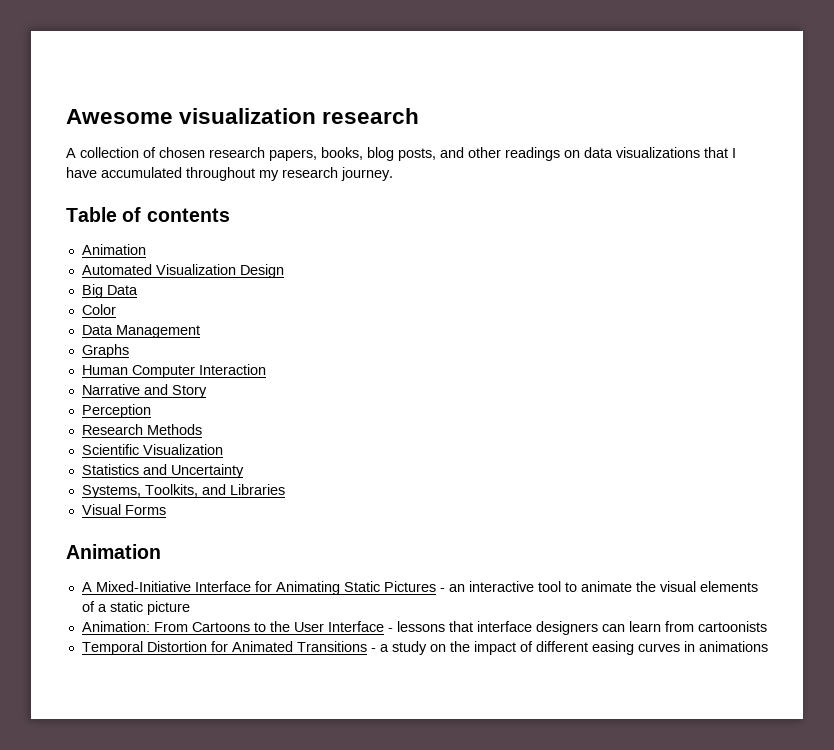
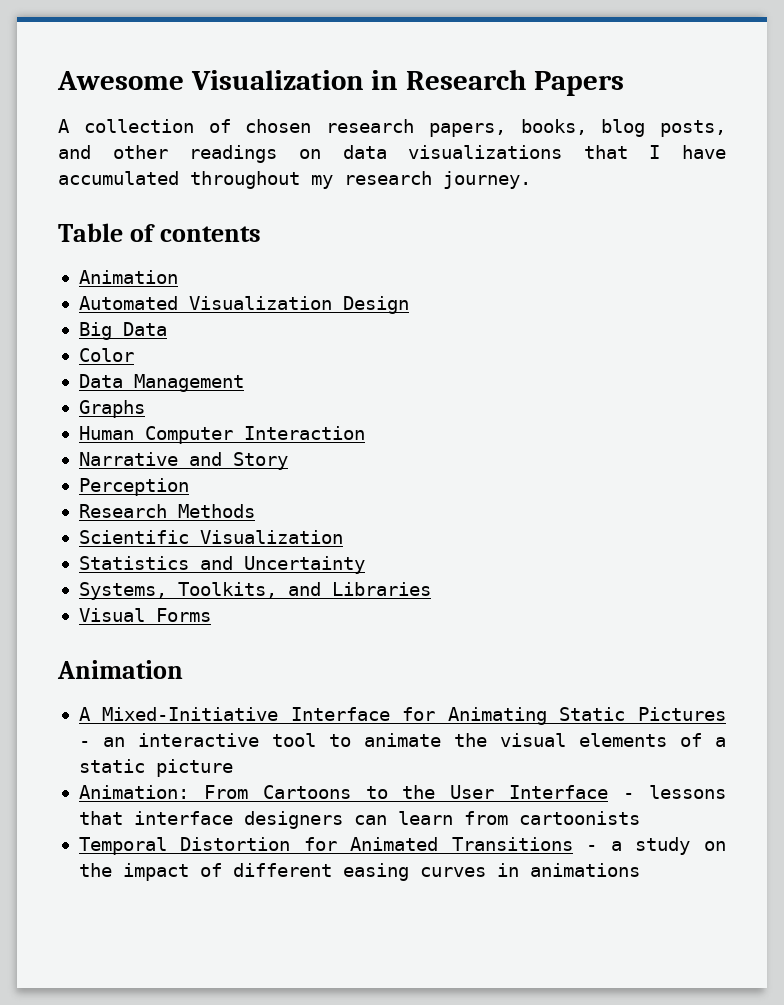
- Awesome visualization research
+ Awesome Visualization in Research Papers

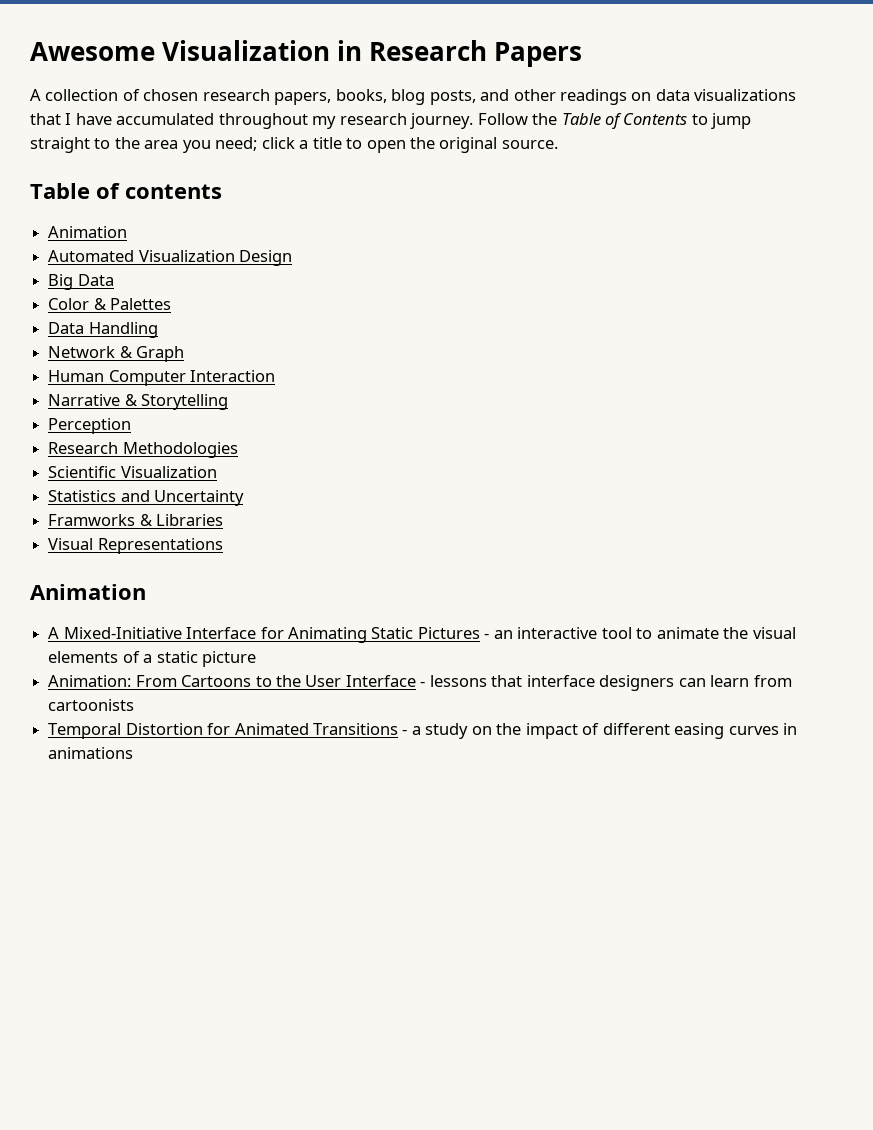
+ Follow the Table of Contents to jump straight to the area you need; click a title to open the original source.
- Color
- Data Management
- Graphs
+ Color & Palettes
+ Data Handling
+ Network & Graph
- Narrative and Story
+ Narrative & Storytelling
- Research Methods
+ Research Methodologies
- Systems, Toolkits, and Libraries
+ Framworks & Libraries
- Visual Forms
+ Visual Representations

